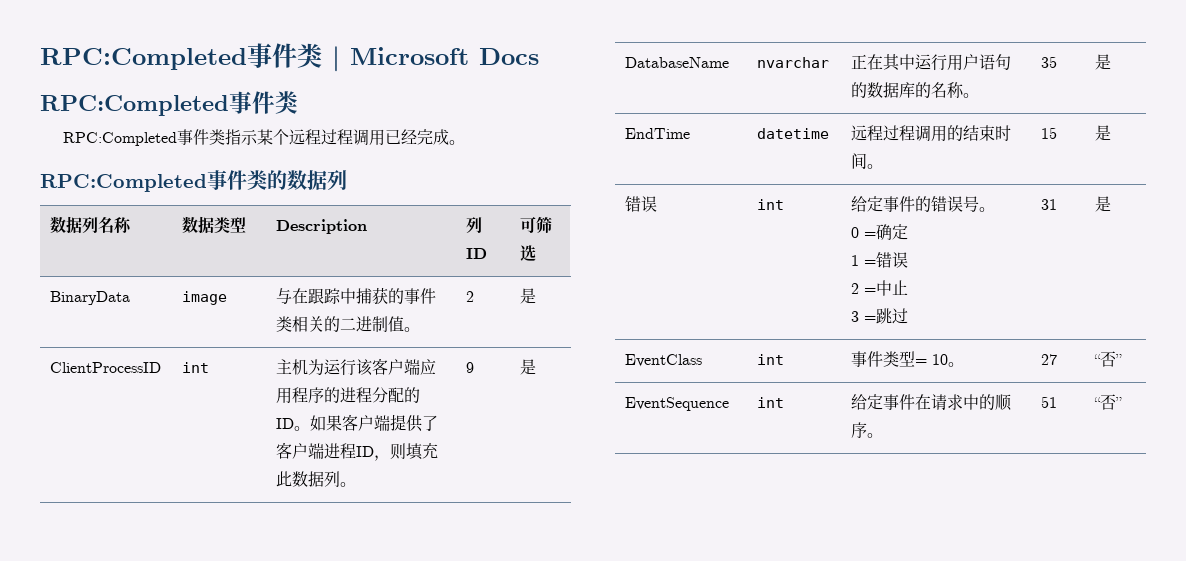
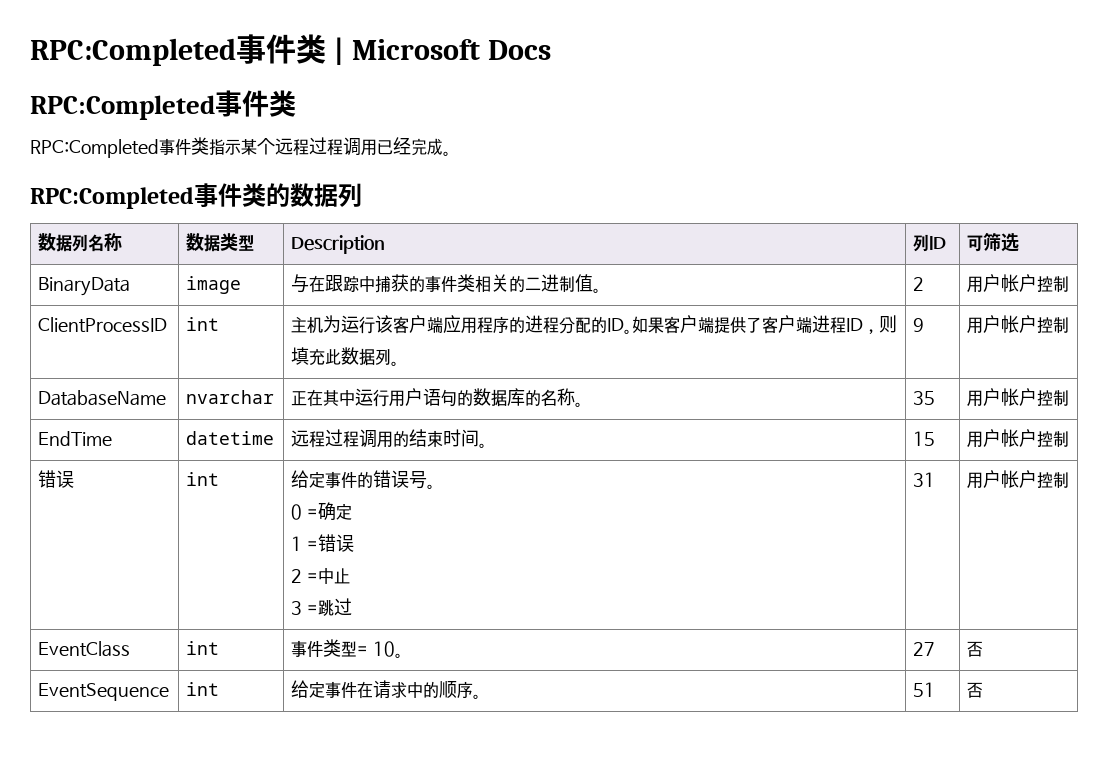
- BinaryData | image | 与在跟踪中捕获的事件类相关的二进制值。 | 2 | 是
+ BinaryData | image | 与在跟踪中捕获的事件类相关的二进制值。 | 2 | 用户帐户控制
- ClientProcessID | int | 主机为运行该客户端应用程序的进程分配的ID。如果客户端提供了客户端进程ID，则填充此数据列。 | 9 | 是
+ ClientProcessID | int | 主机为运行该客户端应用程序的进程分配的ID。如果客户端提供了客户端进程ID，则填充此数据列。 | 9 | 用户帐户控制
- DatabaseName | nvarchar | 正在其中运行用户语句的数据库的名称。 | 35 | 是
+ DatabaseName | nvarchar | 正在其中运行用户语句的数据库的名称。 | 35 | 用户帐户控制
- EndTime | datetime | 远程过程调用的结束时间。 | 15 | 是
+ EndTime | datetime | 远程过程调用的结束时间。 | 15 | 用户帐户控制
  错误 | int | 给定事件的错误号。
  0 =确定
  1 =错误
  2 =中止
- 3 =跳过 | 31 | 是
+ 3 =跳过 | 31 | 用户帐户控制
- EventClass | int | 事件类型= 10。 | 27 | “否”
+ EventClass | int | 事件类型= 10。 | 27 | 否
- EventSequence | int | 给定事件在请求中的顺序。 | 51 | “否”
+ EventSequence | int | 给定事件在请求中的顺序。 | 51 | 否

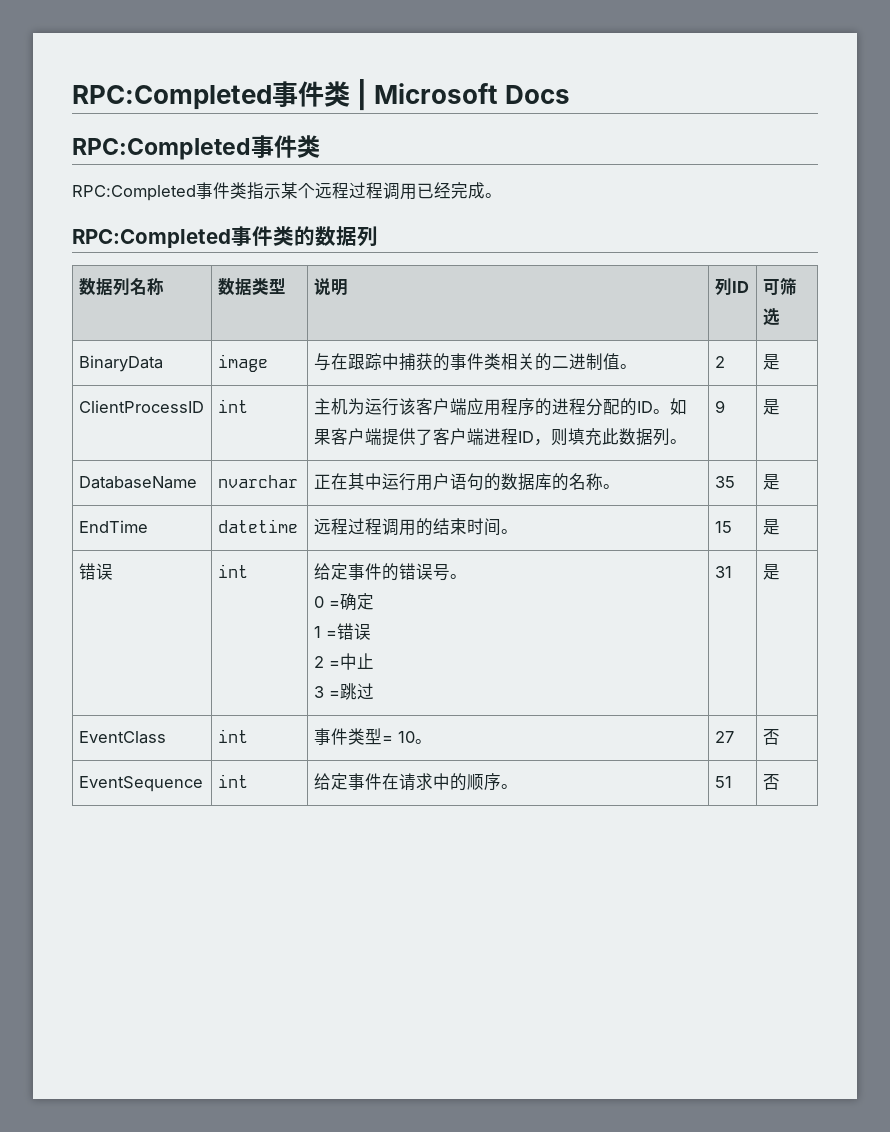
- 数据列名称 | 数据类型 | Description | 列ID | 可筛选
+ 数据列名称 | 数据类型 | 说明 | 列ID | 可筛选
- BinaryData | image | 与在跟踪中捕获的事件类相关的二进制值。 | 2 | 用户帐户控制
+ BinaryData | image | 与在跟踪中捕获的事件类相关的二进制值。 | 2 | 是
- ClientProcessID | int | 主机为运行该客户端应用程序的进程分配的ID。如果客户端提供了客户端进程ID，则填充此数据列。 | 9 | 用户帐户控制
+ ClientProcessID | int | 主机为运行该客户端应用程序的进程分配的ID。如果客户端提供了客户端进程ID，则填充此数据列。 | 9 | 是
- DatabaseName | nvarchar | 正在其中运行用户语句的数据库的名称。 | 35 | 用户帐户控制
+ DatabaseName | nvarchar | 正在其中运行用户语句的数据库的名称。 | 35 | 是
- EndTime | datetime | 远程过程调用的结束时间。 | 15 | 用户帐户控制
+ EndTime | datetime | 远程过程调用的结束时间。 | 15 | 是
  错误 | int | 给定事件的错误号。
  0 =确定
  1 =错误
  2 =中止
- 3 =跳过 | 31 | 用户帐户控制
+ 3 =跳过 | 31 | 是

